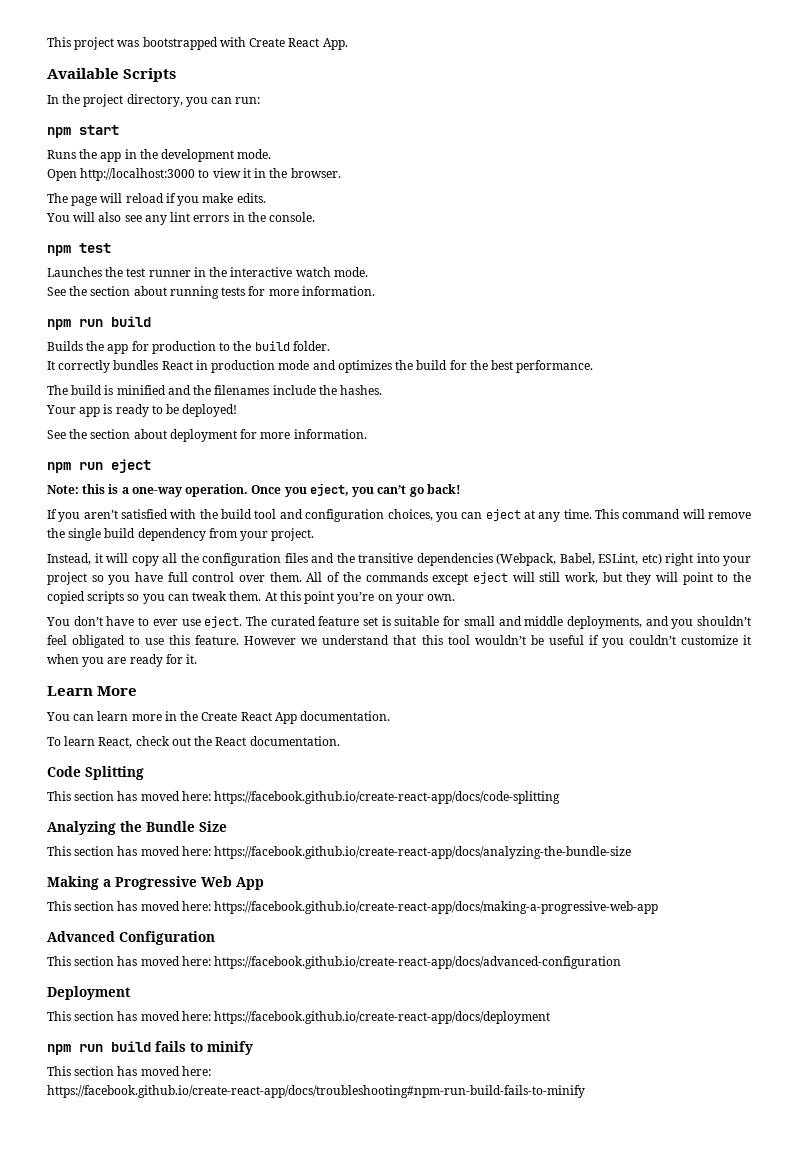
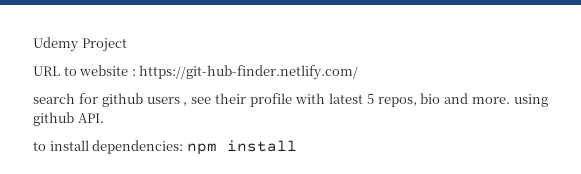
- This project was bootstrapped with Create React App.
- Available Scripts
- In the project directory, you can run:
- npm start
- Runs the app in the development mode.
- Open http://localhost:3000 to view it in the browser.
- The page will reload if you make edits.
- You will also see any lint errors in the console.
- npm test
- Launches the test runner in the interactive watch mode.
- See the section about running tests for more information.
- npm run build
- Builds the app for production to the build folder.
- It correctly bundles React in production mode and optimizes the build for the best performance.
- The build is minified and the filenames include the hashes.
- Your app is ready to be deployed!
- See the section about deployment for more information.
- npm run eject
- Note: this is a one-way operation. Once you eject, you can’t go back!
- If you aren’t satisfied with the build tool and configuration choices, you can eject at any time. This command will remove the single build dependency from your project.
- Instead, it will copy all the configuration files and the transitive dependencies (Webpack, Babel, ESLint, etc) right into your project so you have full control over them. All of the commands except eject will still work, but they will point to the copied scripts so you can tweak them. At this point you’re on your own.
- You don’t have to ever use eject. The curated feature set is suitable for small and middle deployments, and you shouldn’t feel obligated to use this feature. However we understand that this tool wouldn’t be useful if you couldn’t customize it when you are ready for it.
- Learn More
- You can learn more in the Create React App documentation.
- To learn React, check out the React documentation.
- Code Splitting
- This section has moved here: https://facebook.github.io/create-react-app/docs/code-splitting
- Analyzing the Bundle Size
- This section has moved here: https://facebook.github.io/create-react-app/docs/analyzing-the-bundle-size
- Making a Progressive Web App
- This section has moved here: https://facebook.github.io/create-react-app/docs/making-a-progressive-web-app
- Advanced Configuration
- This section has moved here: https://facebook.github.io/create-react-app/docs/advanced-configuration
- Deployment
- This section has moved here: https://facebook.github.io/create-react-app/docs/deployment
- npm run build fails to minify
- This section has moved here: https://facebook.github.io/create-react-app/docs/troubleshooting#npm-run-build-fails-to-minify
+ Udemy Project
+ URL to website : https://git-hub-finder.netlify.com/
+ search for github users , see their profile with latest 5 repos, bio and more. using github API.
+ to install dependencies: npm install

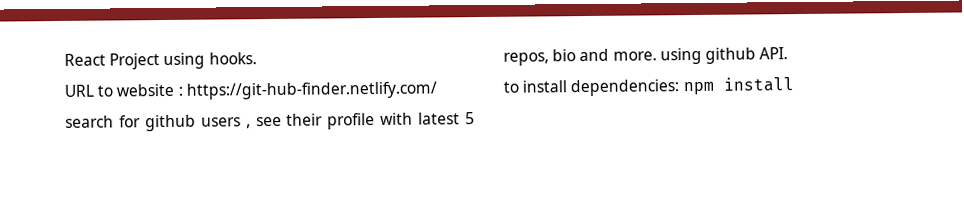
- Udemy Project
+ React Project using hooks.

